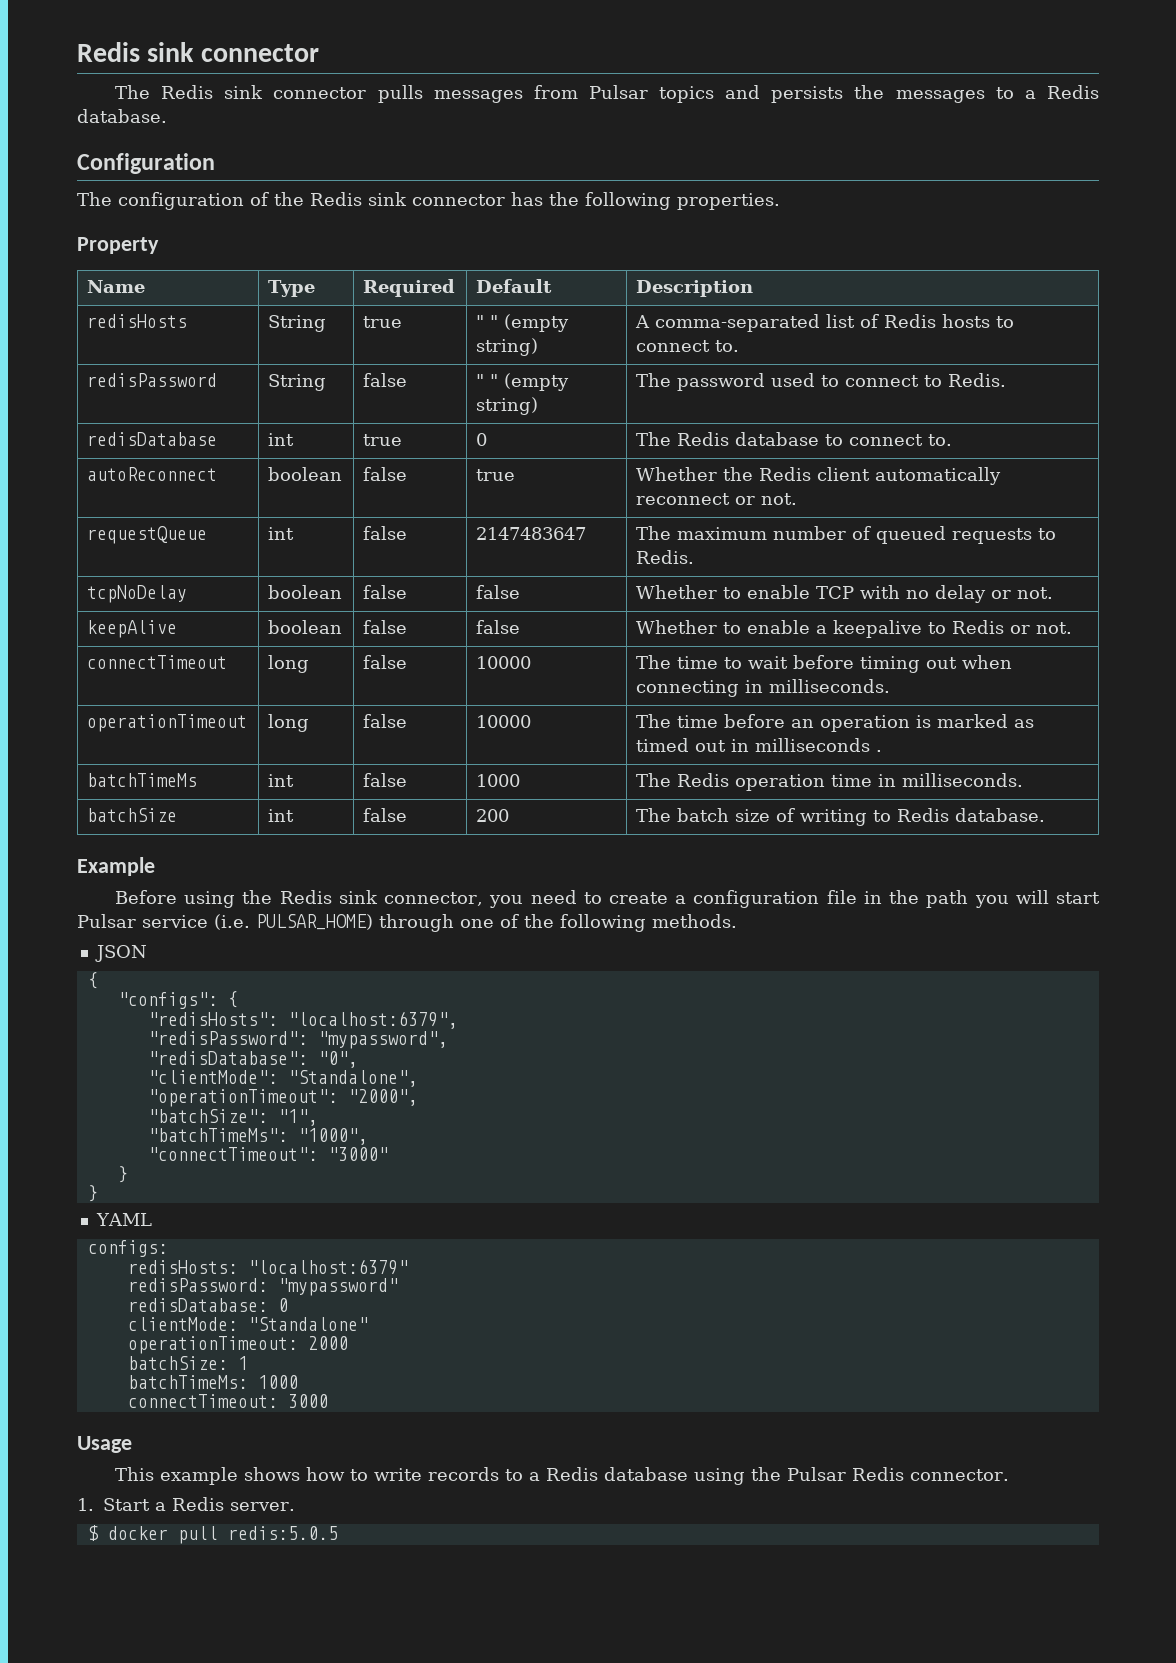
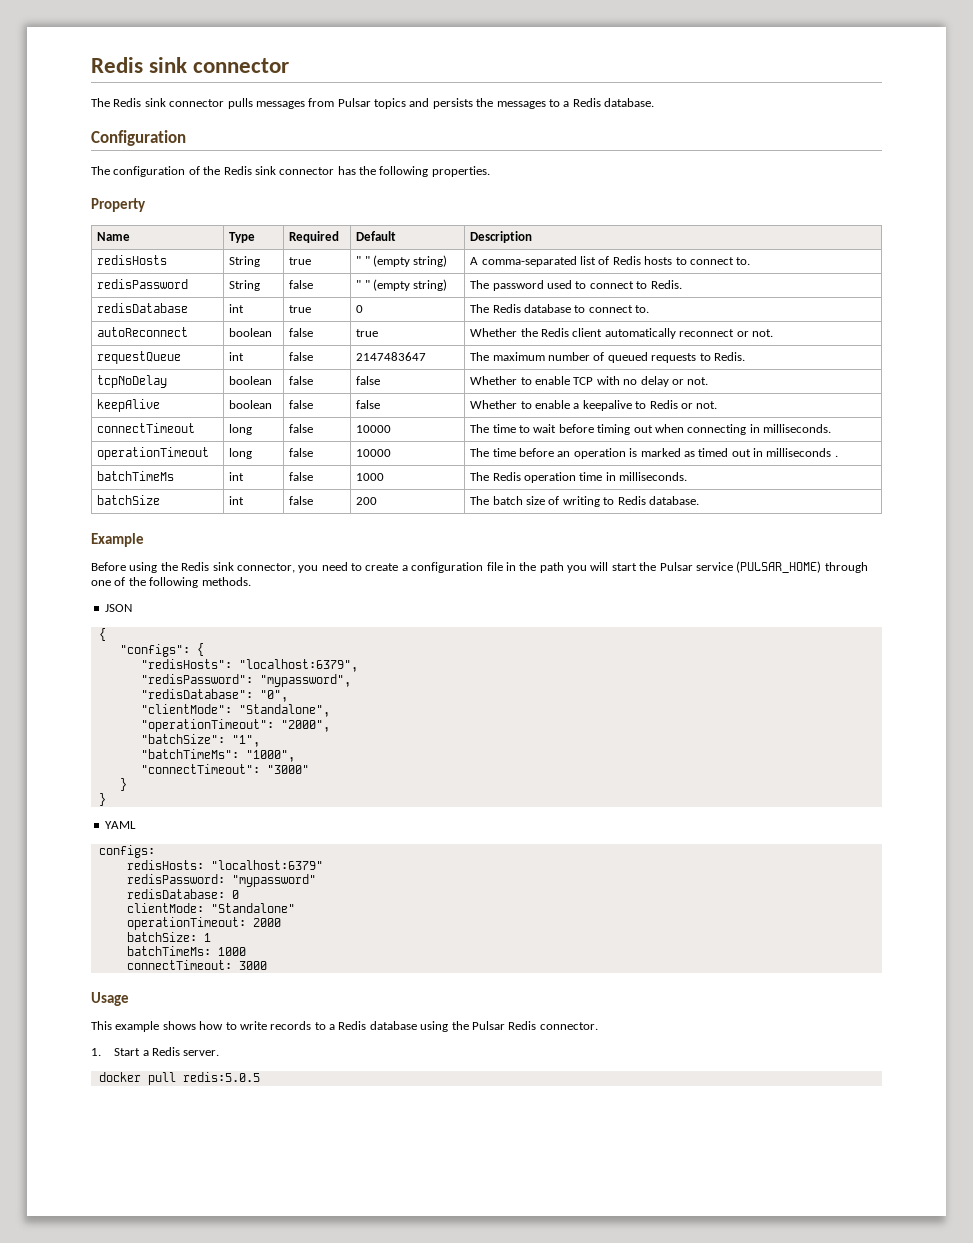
- Before using the Redis sink connector, you need to create a configuration file in the path you will start Pulsar service (i.e. PULSAR_HOME) through one of the following methods.
+ Before using the Redis sink connector, you need to create a configuration file in the path you will start the Pulsar service (PULSAR_HOME) through one of the following methods.
- $ docker pull redis:5.0.5
+ docker pull redis:5.0.5

